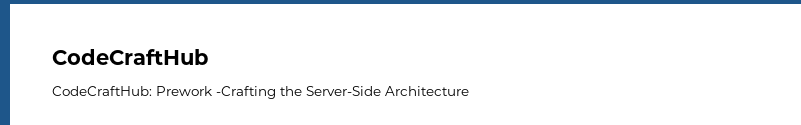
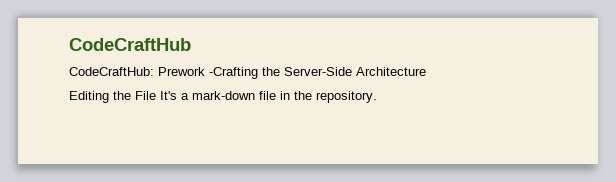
+ Editing the File It's a mark-down file in the repository.

